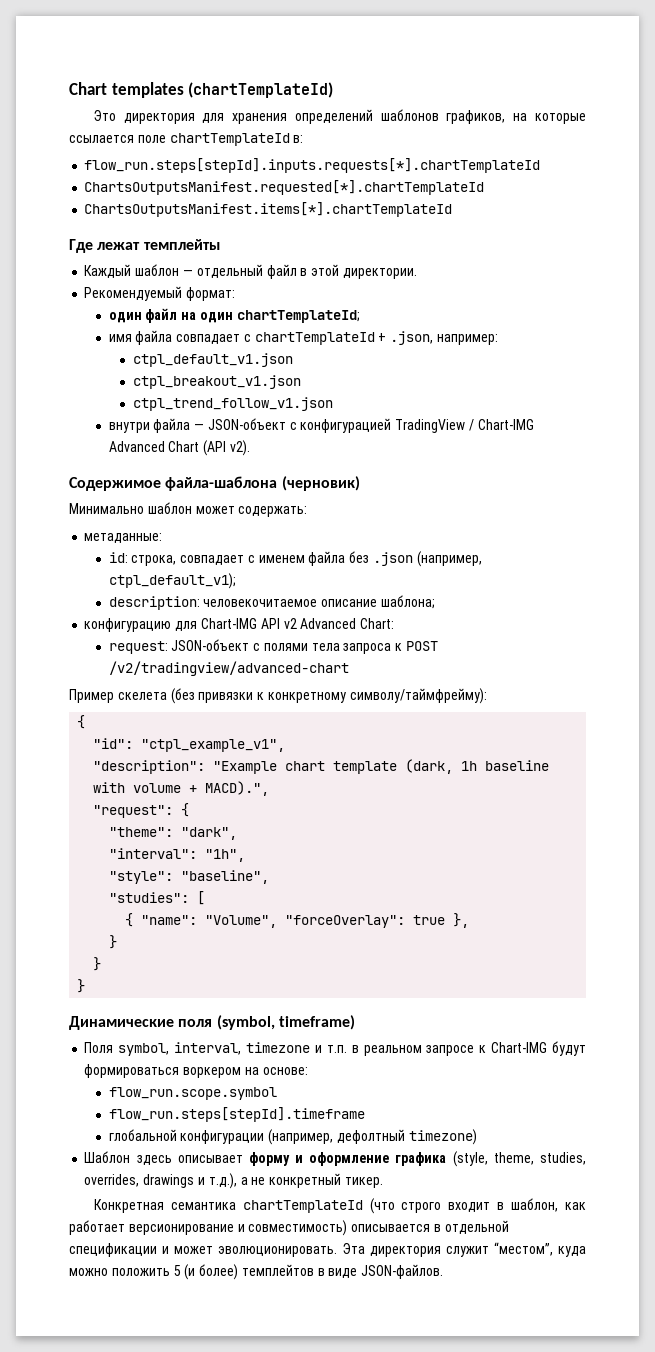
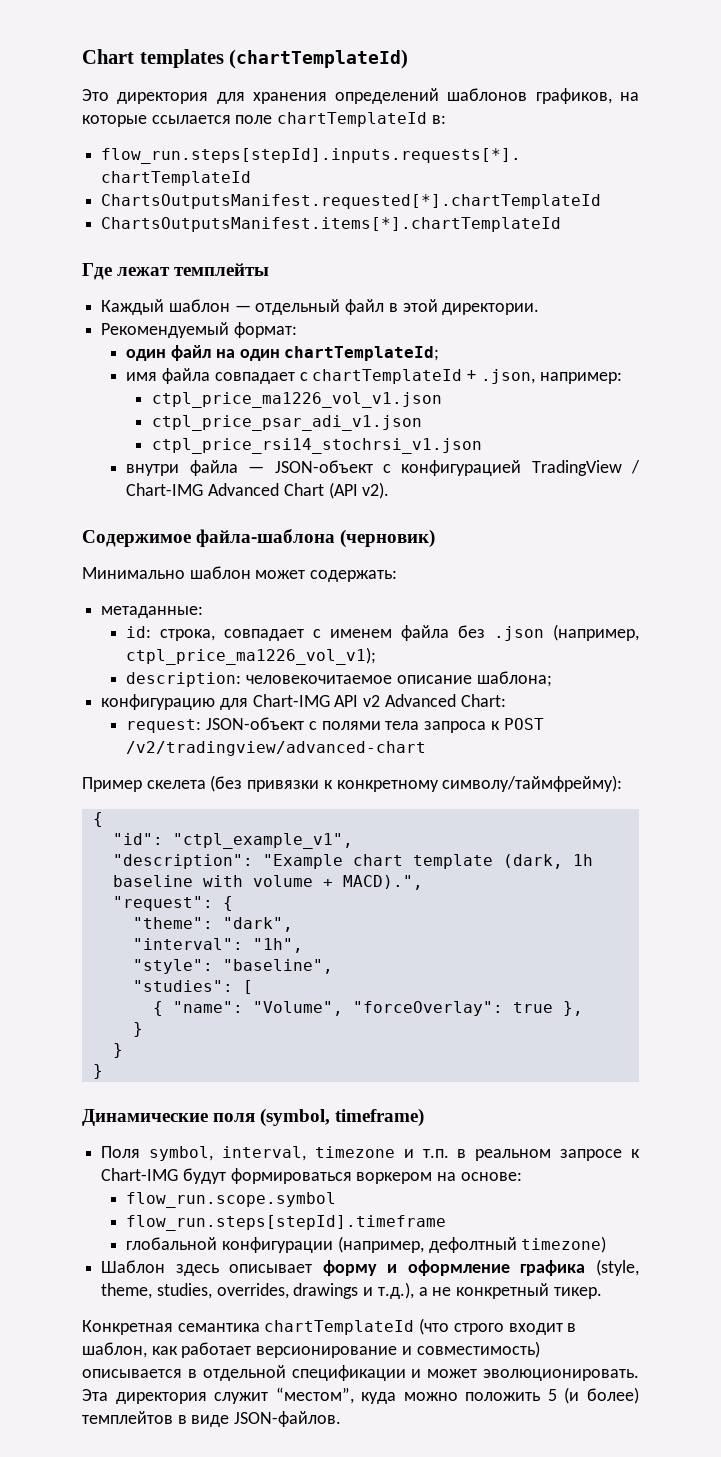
- ctpl_default_v1.json
- ctpl_breakout_v1.json
- ctpl_trend_follow_v1.json
+ ctpl_price_ma1226_vol_v1.json
+ ctpl_price_psar_adi_v1.json
+ ctpl_price_rsi14_stochrsi_v1.json
- id: строка, совпадает с именем файла без .json (например, ctpl_default_v1);
+ id: строка, совпадает с именем файла без .json (например, ctpl_price_ma1226_vol_v1);

